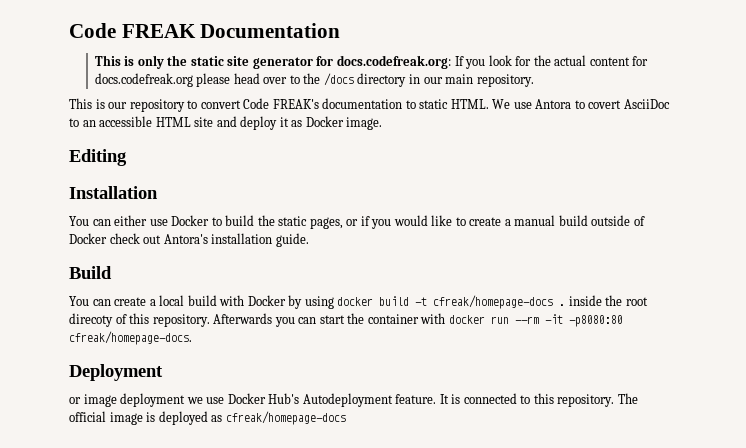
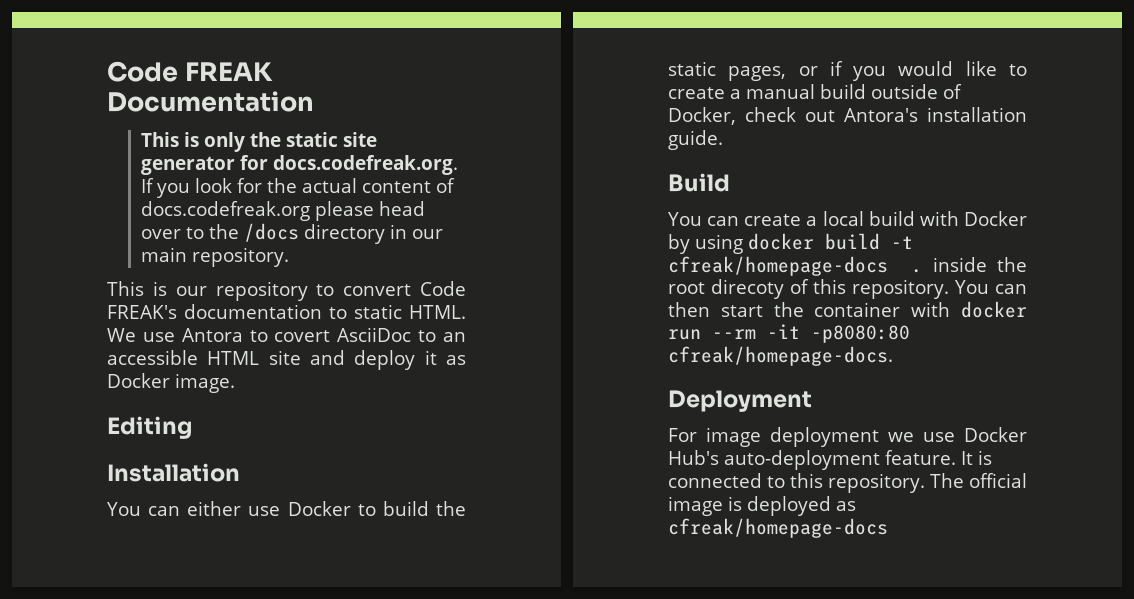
- This is only the static site generator for docs.codefreak.org: If you look for the actual content for docs.codefreak.org please head over to the /docs directory in our main repository.
+ This is only the static site generator for docs.codefreak.org. If you look for the actual content of docs.codefreak.org please head over to the /docs directory in our main repository.
- You can either use Docker to build the static pages, or if you would like to create a manual build outside of Docker check out Antora's installation guide.
+ You can either use Docker to build the static pages, or if you would like to create a manual build outside of Docker, check out Antora's installation guide.
- Afterwards you can start the container with docker run --rm -it -p8080:80 cfreak/homepage-docs.
+ You can then start the container with docker run --rm -it -p8080:80 cfreak/homepage-docs.
- or image deployment we use Docker Hub's Autodeployment feature.
+ For image deployment we use Docker Hub's auto-deployment feature.

